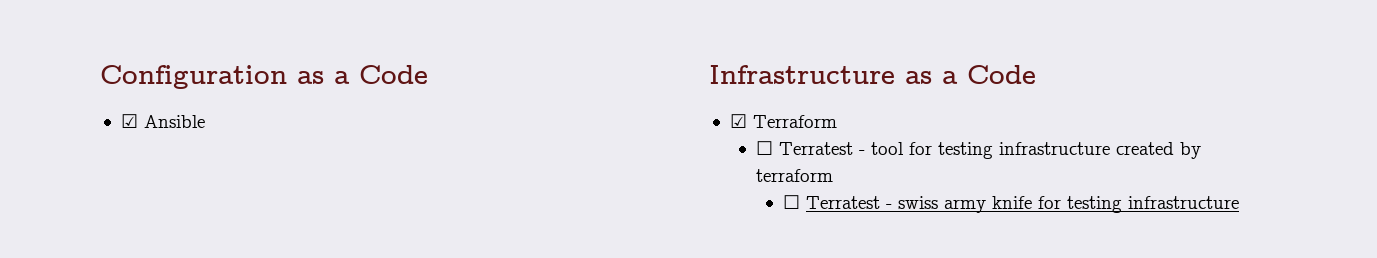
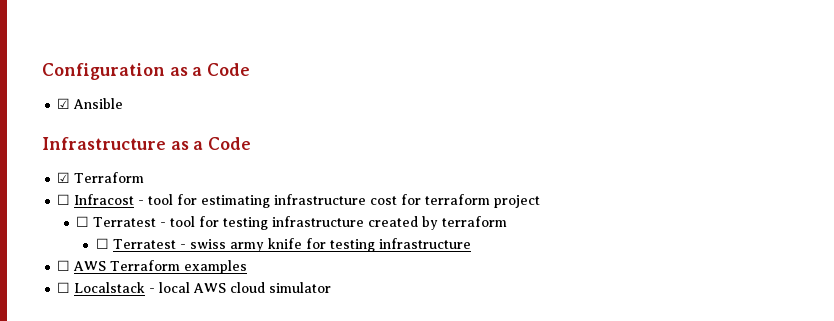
+ ☐ Infracost - tool for estimating infrastructure cost for terraform project
+ ☐ AWS Terraform examples
+ ☐ Localstack - local AWS cloud simulator

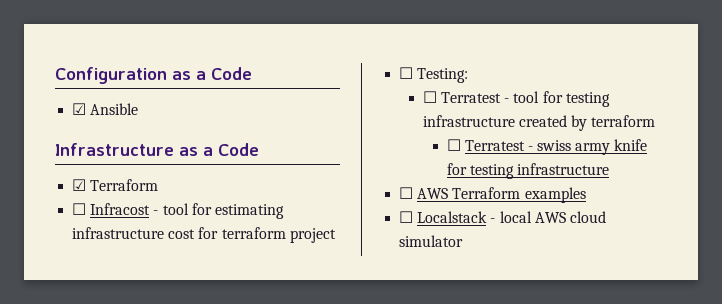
+ ☐ Testing:

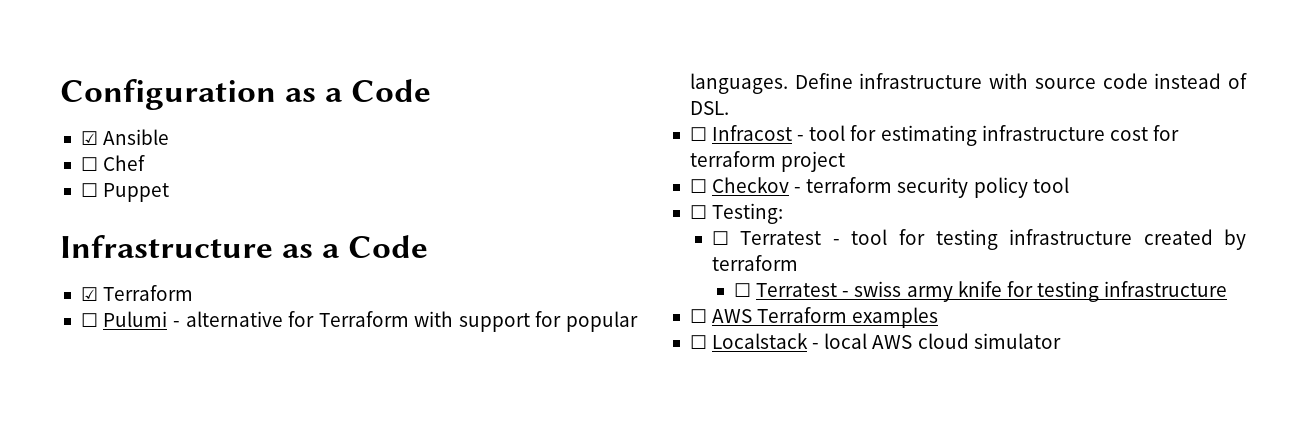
+ ☐ Chef
+ ☐ Puppet
+ ☐ Pulumi - alternative for Terraform with support for popular languages. Define infrastructure with source code instead of DSL.
+ ☐ Checkov - terraform security policy tool

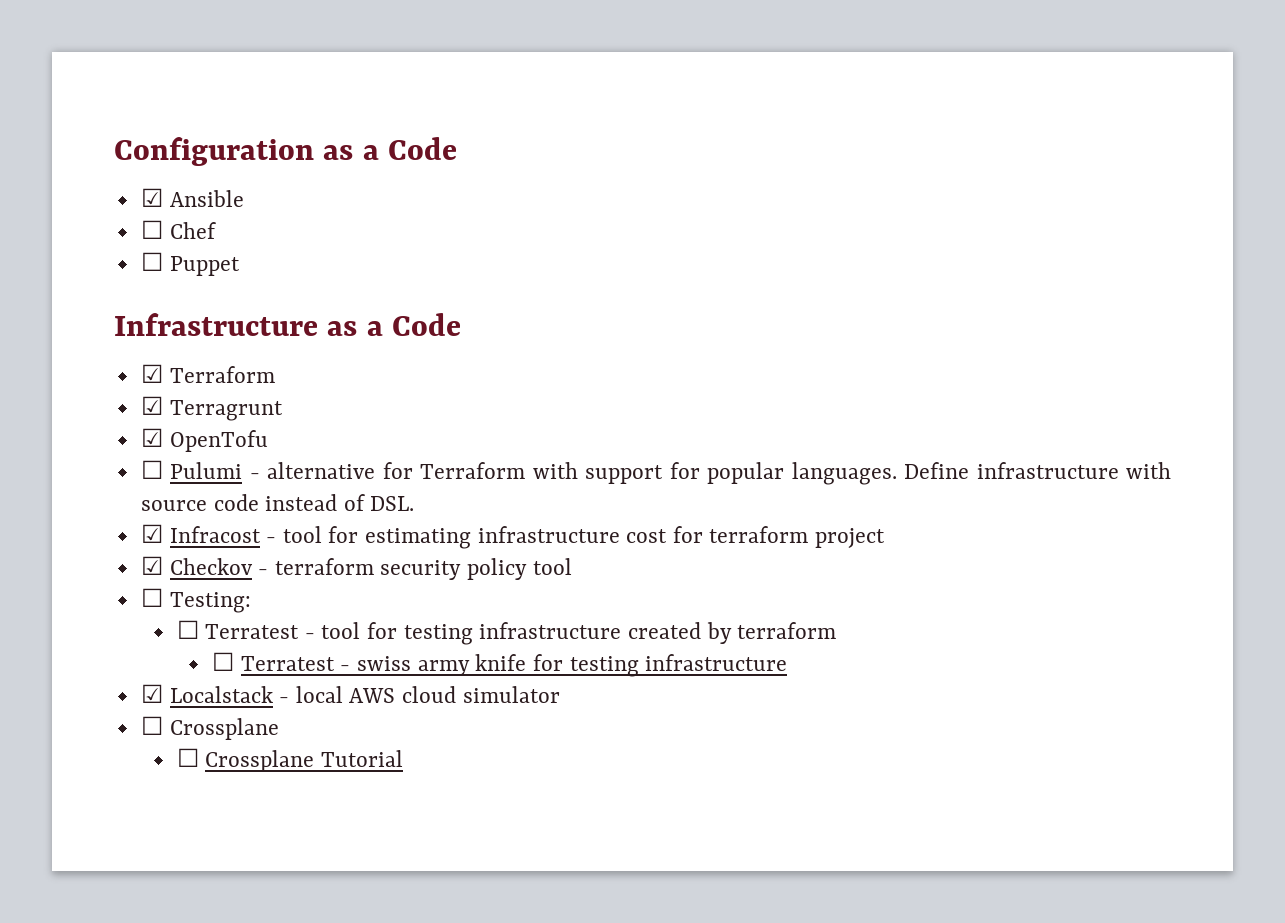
+ ☑ Terragrunt
+ ☑ OpenTofu
- ☐ Infracost - tool for estimating infrastructure cost for terraform project
+ ☑ Infracost - tool for estimating infrastructure cost for terraform project
- ☐ Checkov - terraform security policy tool
+ ☑ Checkov - terraform security policy tool
- ☐ AWS Terraform examples
- ☐ Localstack - local AWS cloud simulator
+ ☑ Localstack - local AWS cloud simulator
+ ☐ Crossplane
+ ☐ Crossplane Tutorial

